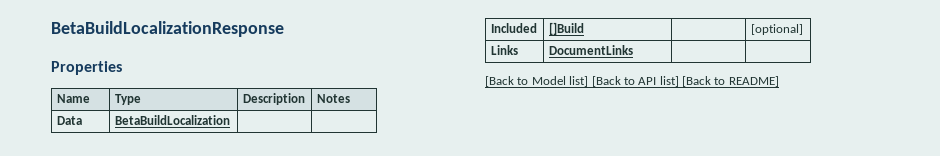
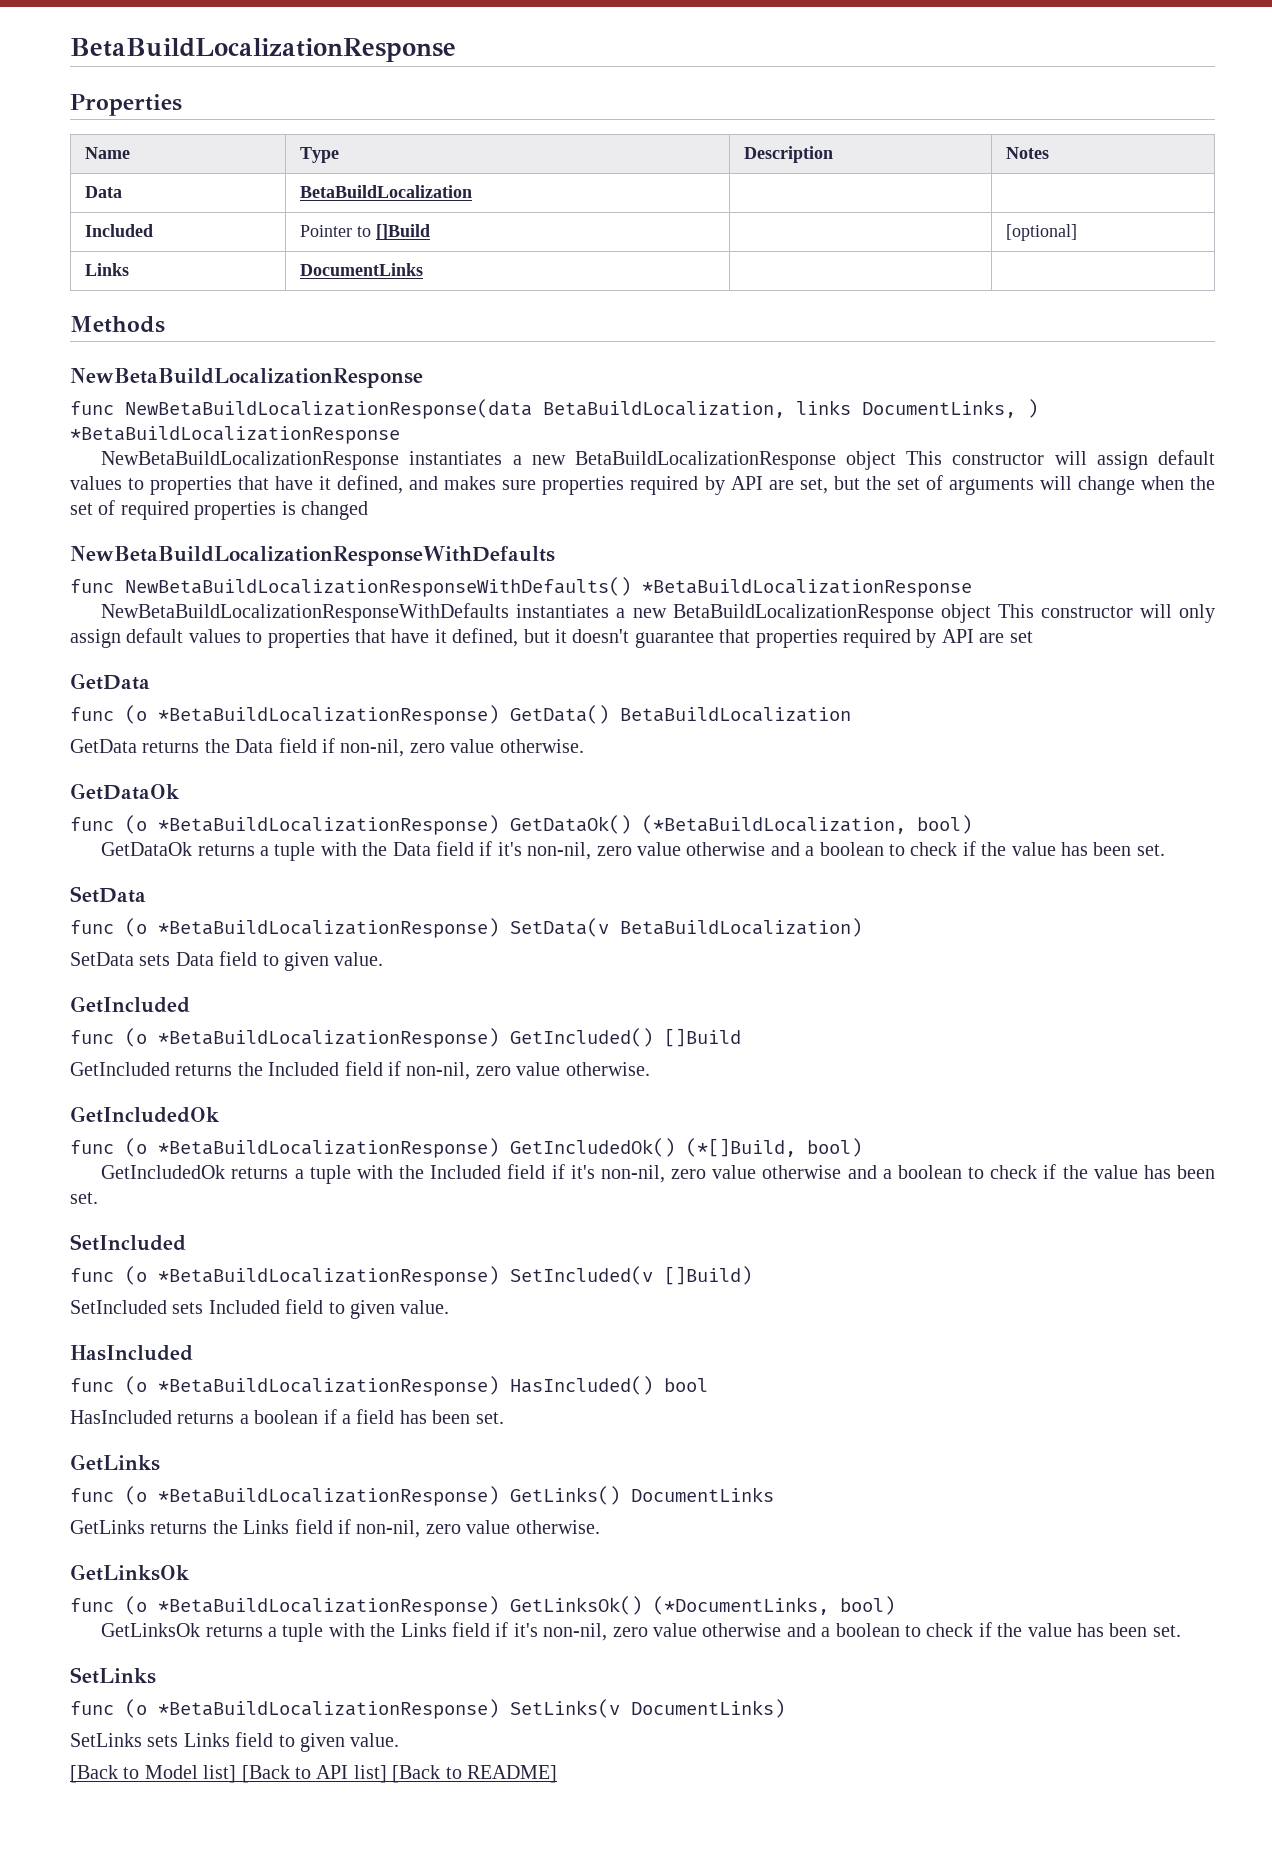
- Included | []Build | | [optional]
+ Included | Pointer to []Build | | [optional]
+ Methods
+ NewBetaBuildLocalizationResponse
+ func NewBetaBuildLocalizationResponse(data BetaBuildLocalization, links DocumentLinks, ) *BetaBuildLocalizationResponse
+ NewBetaBuildLocalizationResponse instantiates a new BetaBuildLocalizationResponse object This constructor will assign default values to properties that have it defined, and makes sure properties required by API are set, but the set of arguments will change when the set of required properties is changed
+ NewBetaBuildLocalizationResponseWithDefaults
+ func NewBetaBuildLocalizationResponseWithDefaults() *BetaBuildLocalizationResponse
+ NewBetaBuildLocalizationResponseWithDefaults instantiates a new BetaBuildLocalizationResponse object This constructor will only assign default values to properties that have it defined, but it doesn't guarantee that properties required by API are set
+ GetData
+ func (o *BetaBuildLocalizationResponse) GetData() BetaBuildLocalization
+ GetData returns the Data field if non-nil, zero value otherwise.
+ GetDataOk
+ func (o *BetaBuildLocalizationResponse) GetDataOk() (*BetaBuildLocalization, bool)
+ GetDataOk returns a tuple with the Data field if it's non-nil, zero value otherwise and a boolean to check if the value has been set.
+ SetData
+ func (o *BetaBuildLocalizationResponse) SetData(v BetaBuildLocalization)
+ SetData sets Data field to given value.
+ GetIncluded
+ func (o *BetaBuildLocalizationResponse) GetIncluded() []Build
+ GetIncluded returns the Included field if non-nil, zero value otherwise.
+ GetIncludedOk
+ func (o *BetaBuildLocalizationResponse) GetIncludedOk() (*[]Build, bool)
+ GetIncludedOk returns a tuple with the Included field if it's non-nil, zero value otherwise and a boolean to check if the value has been set.
+ SetIncluded
+ func (o *BetaBuildLocalizationResponse) SetIncluded(v []Build)
+ SetIncluded sets Included field to given value.
+ HasIncluded
+ func (o *BetaBuildLocalizationResponse) HasIncluded() bool
+ HasIncluded returns a boolean if a field has been set.
+ GetLinks
+ func (o *BetaBuildLocalizationResponse) GetLinks() DocumentLinks
+ GetLinks returns the Links field if non-nil, zero value otherwise.
+ GetLinksOk
+ func (o *BetaBuildLocalizationResponse) GetLinksOk() (*DocumentLinks, bool)
+ GetLinksOk returns a tuple with the Links field if it's non-nil, zero value otherwise and a boolean to check if the value has been set.
+ SetLinks
+ func (o *BetaBuildLocalizationResponse) SetLinks(v DocumentLinks)
+ SetLinks sets Links field to given value.

